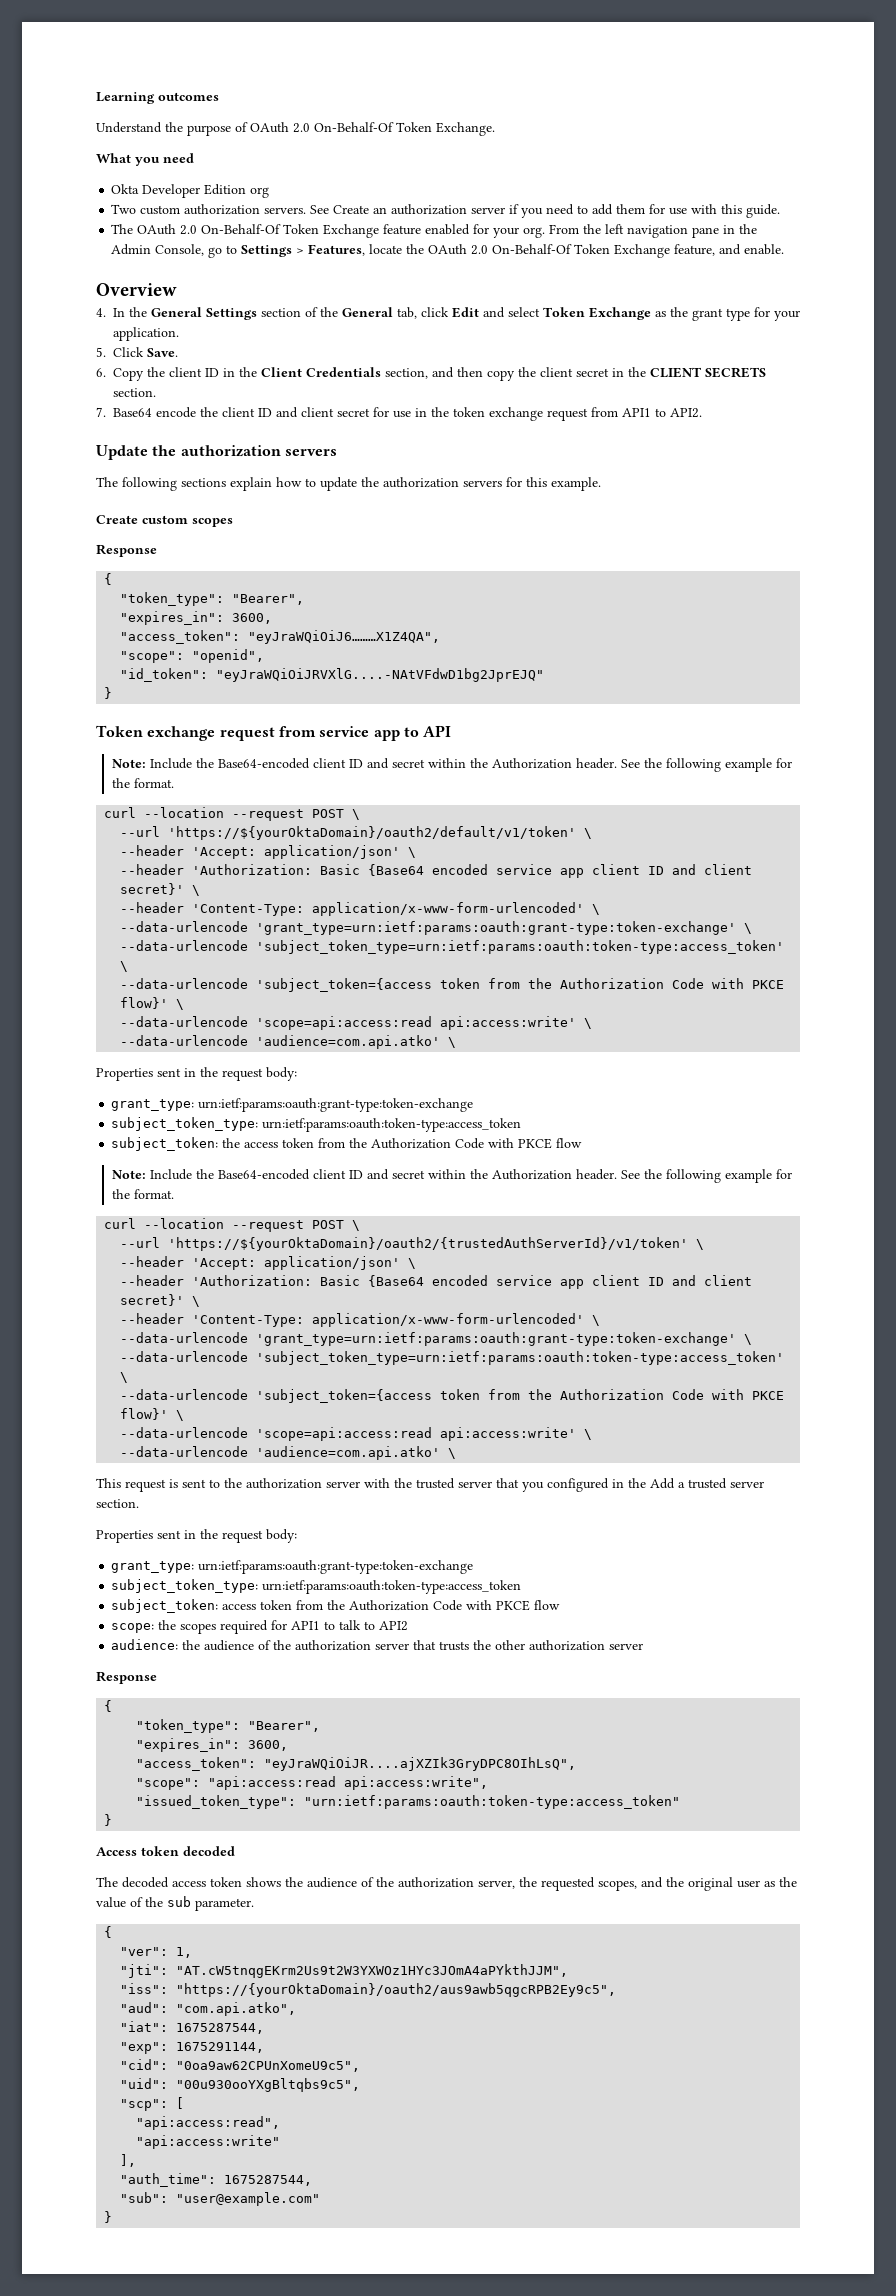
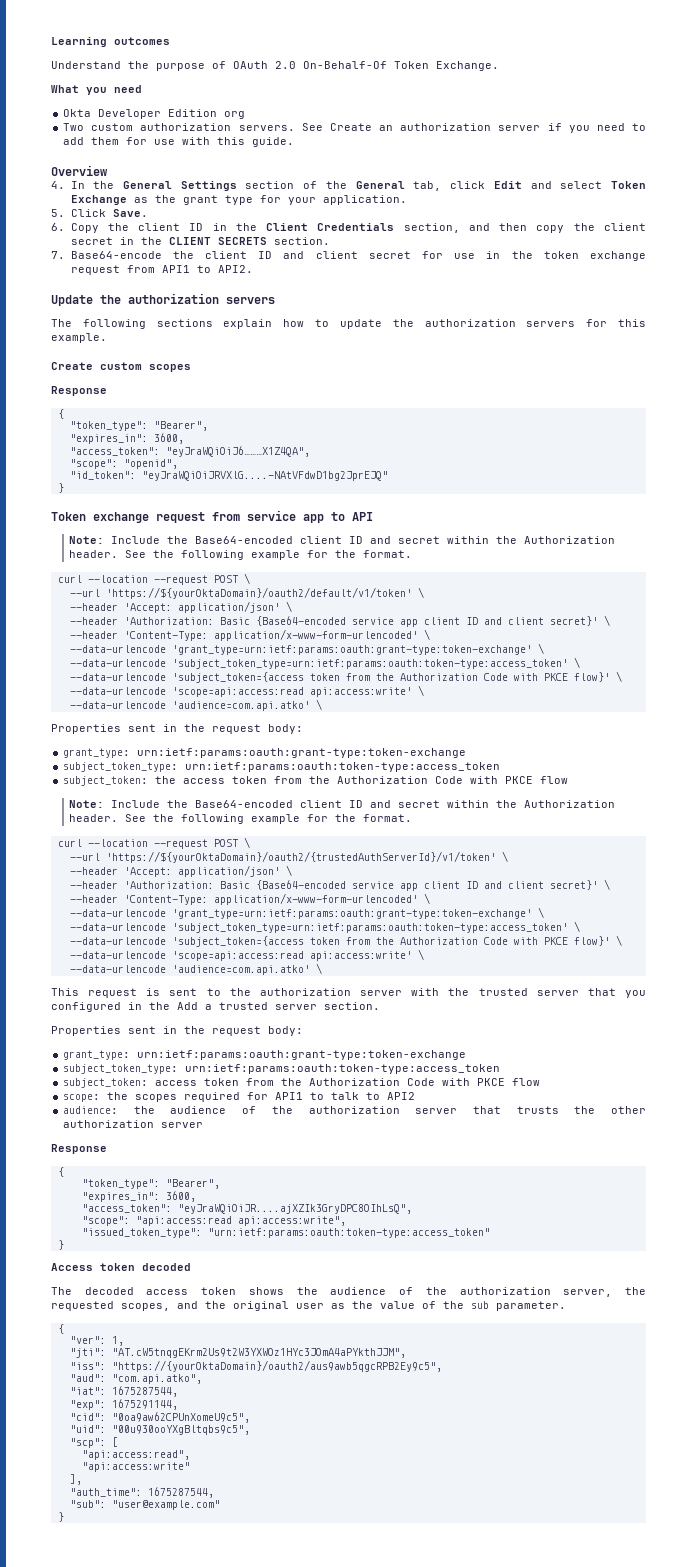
- The OAuth 2.0 On-Behalf-Of Token Exchange feature enabled for your org. From the left navigation pane in the Admin Console, go to Settings > Features, locate the OAuth 2.0 On-Behalf-Of Token Exchange feature, and enable.
- 7. Base64 encode the client ID and client secret for use in the token exchange request from API1 to API2.
+ 7. Base64-encode the client ID and client secret for use in the token exchange request from API1 to API2.
  --url 'https://${yourOktaDomain}/oauth2/default/v1/token' \
  --header 'Accept: application/json' \
- --header 'Authorization: Basic {Base64 encoded service app client ID and client secret}' \
+ --header 'Authorization: Basic {Base64-encoded service app client ID and client secret}' \
  --url 'https://${yourOktaDomain}/oauth2/{trustedAuthServerId}/v1/token' \
  --header 'Accept: application/json' \
- --header 'Authorization: Basic {Base64 encoded service app client ID and client secret}' \
+ --header 'Authorization: Basic {Base64-encoded service app client ID and client secret}' \

